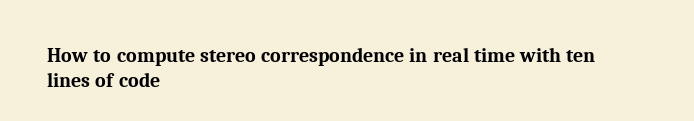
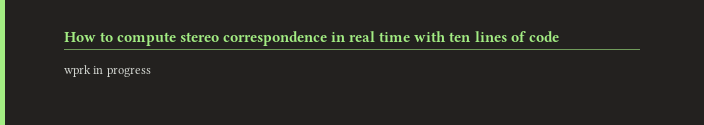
+ wprk in progress

